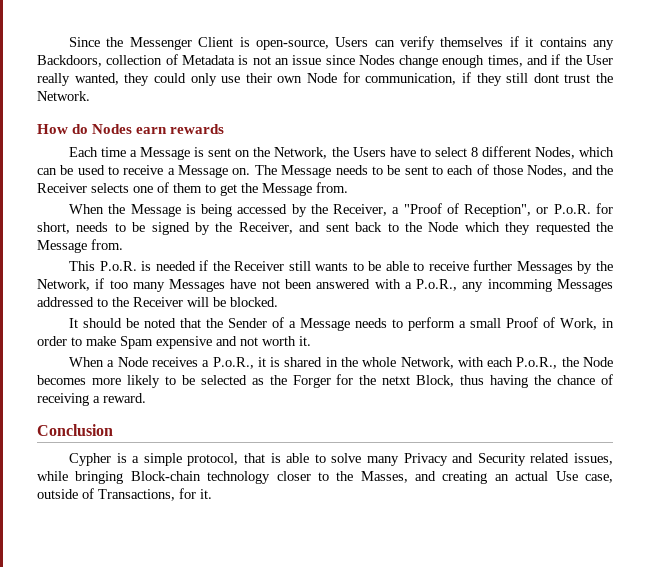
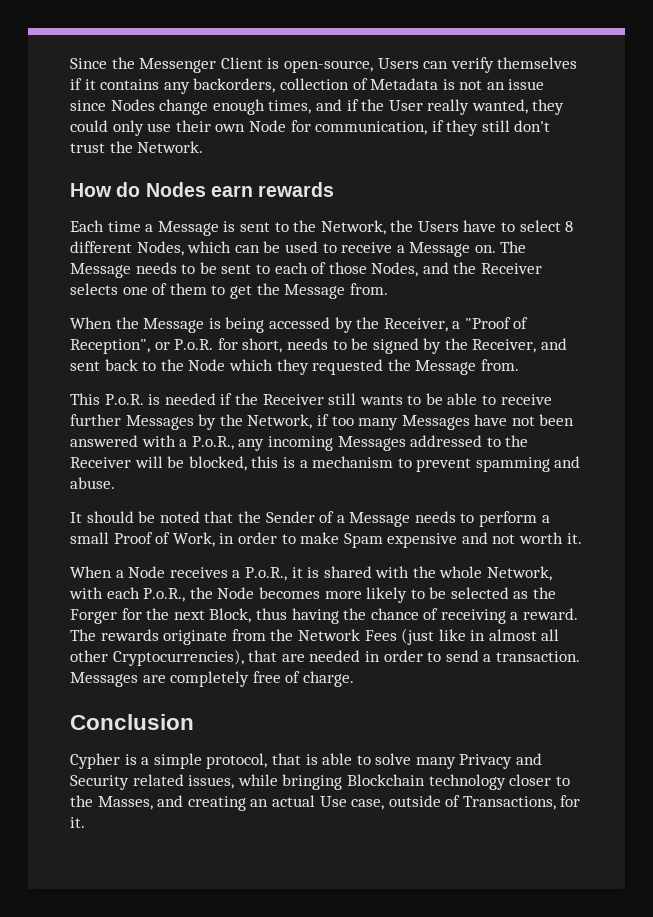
- Since the Messenger Client is open-source, Users can verify themselves if it contains any Backdoors, collection of Metadata is not an issue since Nodes change enough times, and if the User really wanted, they could only use their own Node for communication, if they still dont trust the Network.
+ Since the Messenger Client is open-source, Users can verify themselves if it contains any backorders, collection of Metadata is not an issue since Nodes change enough times, and if the User really wanted, they could only use their own Node for communication, if they still don't trust the Network.
- Each time a Message is sent on the Network, the Users have to select 8 different Nodes, which can be used to receive a Message on.
+ Each time a Message is sent to the Network, the Users have to select 8 different Nodes, which can be used to receive a Message on.
- This P.o.R. is needed if the Receiver still wants to be able to receive further Messages by the Network, if too many Messages have not been answered with a P.o.R., any incomming Messages addressed to the Receiver will be blocked.
+ This P.o.R. is needed if the Receiver still wants to be able to receive further Messages by the Network, if too many Messages have not been answered with a P.o.R., any incoming Messages addressed to the Receiver will be blocked, this is a mechanism to prevent spamming and abuse.
- When a Node receives a P.o.R., it is shared in the whole Network, with each P.o.R., the Node becomes more likely to be selected as the Forger for the netxt Block, thus having the chance of receiving a reward.
+ When a Node receives a P.o.R., it is shared with the whole Network, with each P.o.R., the Node becomes more likely to be selected as the Forger for the next Block, thus having the chance of receiving a reward. The rewards originate from the Network Fees (just like in almost all other Cryptocurrencies), that are needed in order to send a transaction. Messages are completely free of charge.
- Cypher is a simple protocol, that is able to solve many Privacy and Security related issues, while bringing Block-chain technology closer to the Masses, and creating an actual Use case, outside of Transactions, for it.
+ Cypher is a simple protocol, that is able to solve many Privacy and Security related issues, while bringing Blockchain technology closer to the Masses, and creating an actual Use case, outside of Transactions, for it.

